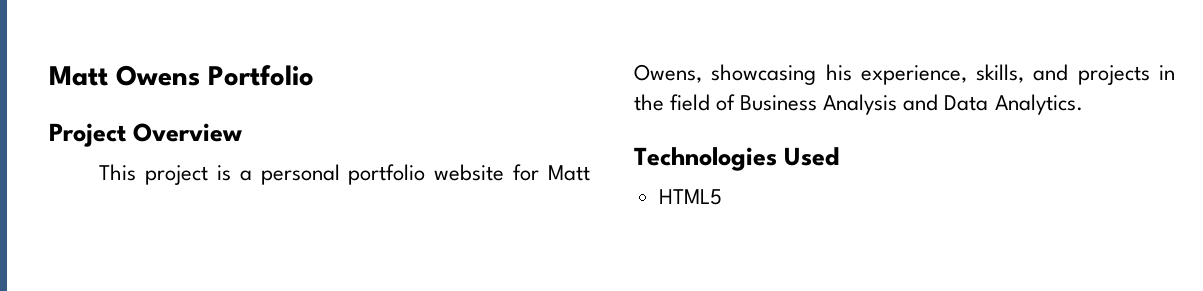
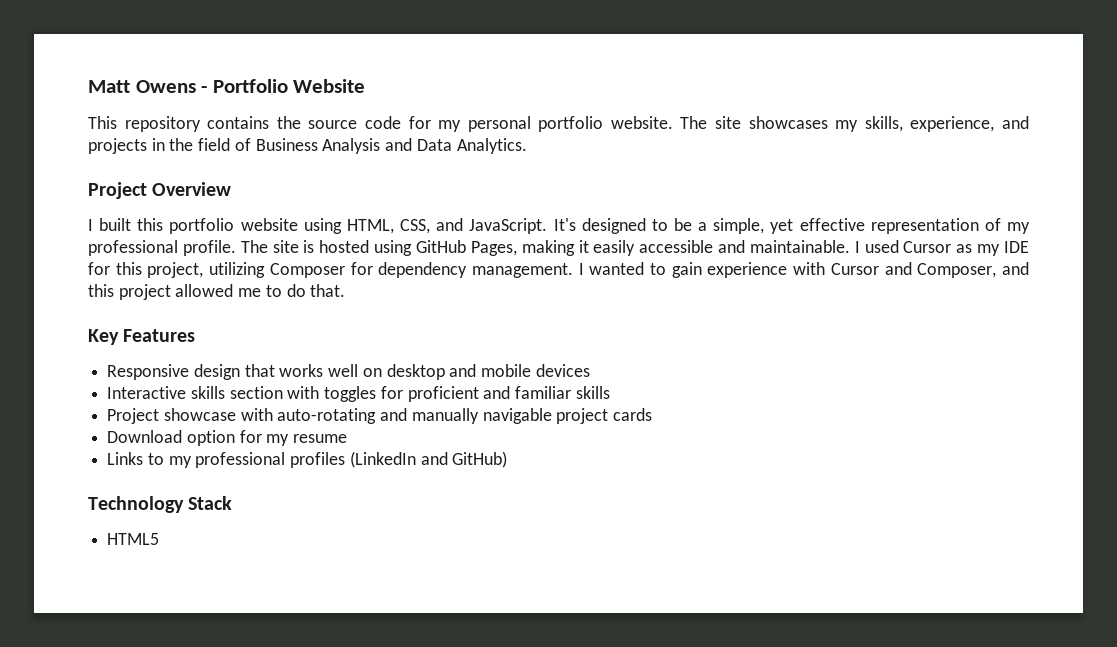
- Matt Owens Portfolio
- Project Overview
+ Matt Owens - Portfolio Website
- This project is a personal portfolio website for Matt Owens, showcasing his experience, skills, and projects in the field of Business Analysis and Data Analytics.
+ This repository contains the source code for my personal portfolio website. The site showcases my skills, experience, and projects in the field of Business Analysis and Data Analytics.
- Technologies Used
+ Project Overview
+ I built this portfolio website using HTML, CSS, and JavaScript. It's designed to be a simple, yet effective representation of my professional profile. The site is hosted using GitHub Pages, making it easily accessible and maintainable. I used Cursor as my IDE for this project, utilizing Composer for dependency management. I wanted to gain experience with Cursor and Composer, and this project allowed me to do that.
+ Key Features
+ Responsive design that works well on desktop and mobile devices
+ Interactive skills section with toggles for proficient and familiar skills
+ Project showcase with auto-rotating and manually navigable project cards
+ Download option for my resume
+ Links to my professional profiles (LinkedIn and GitHub)
+ Technology Stack

